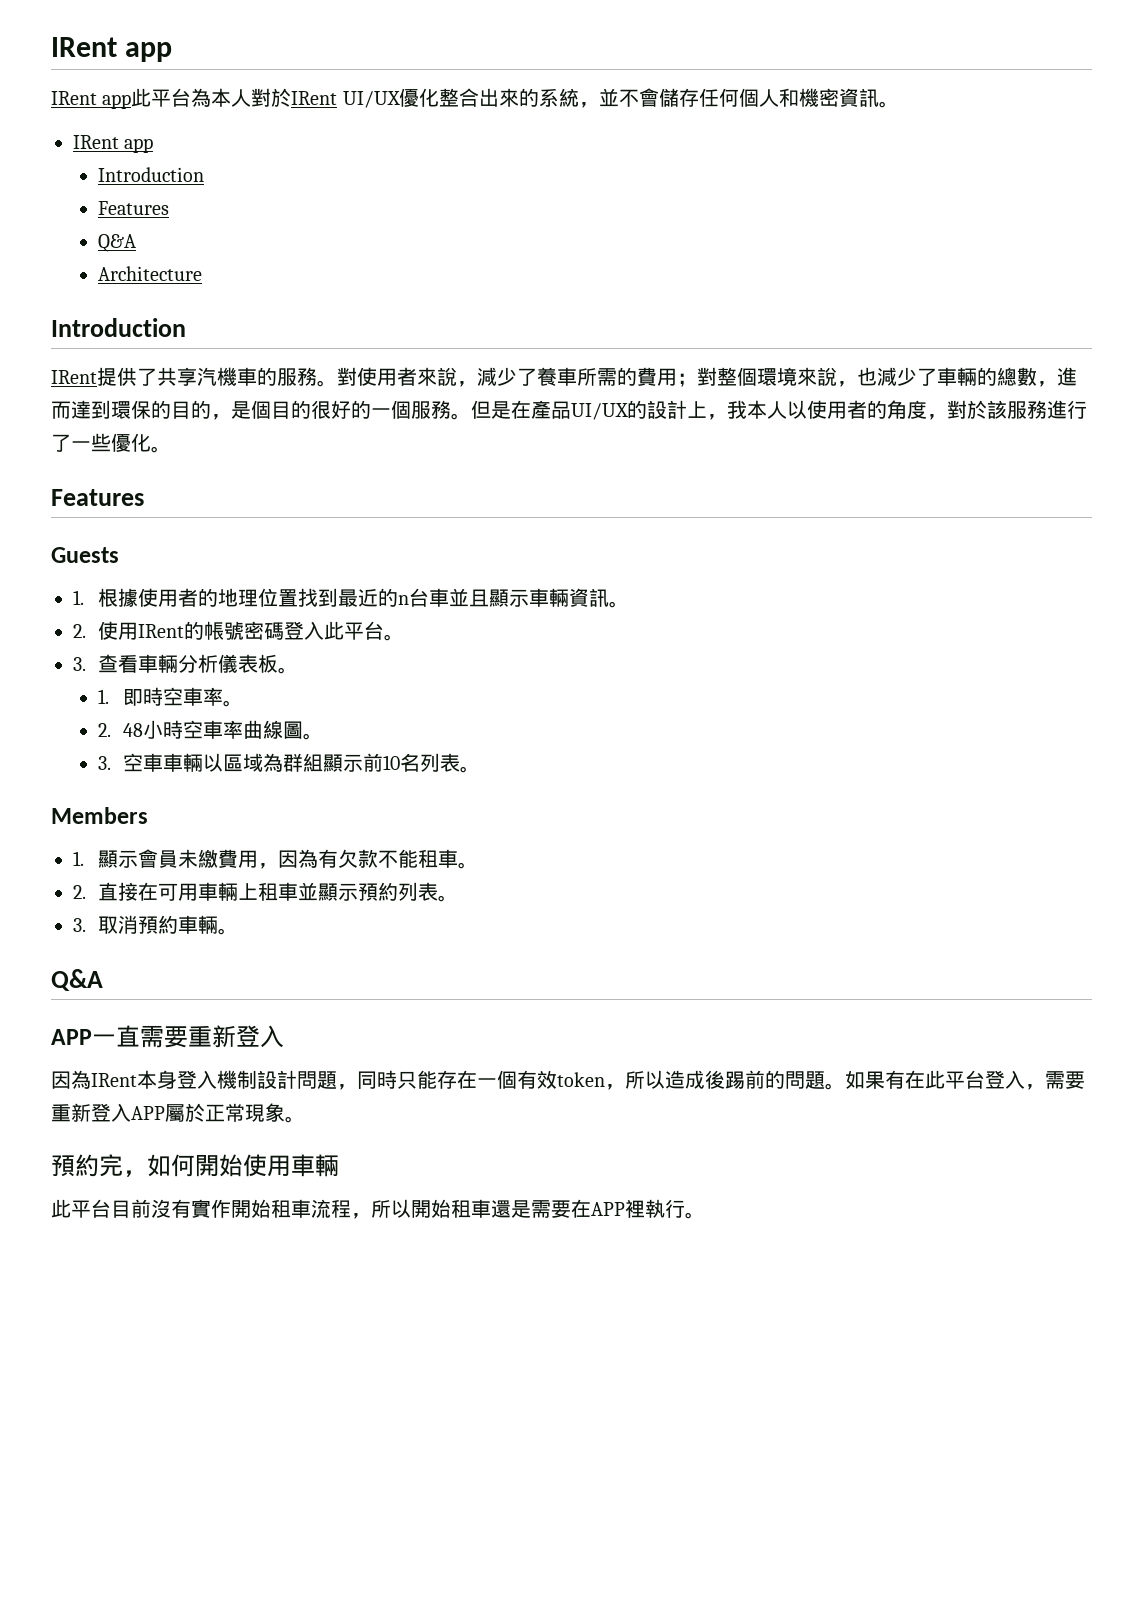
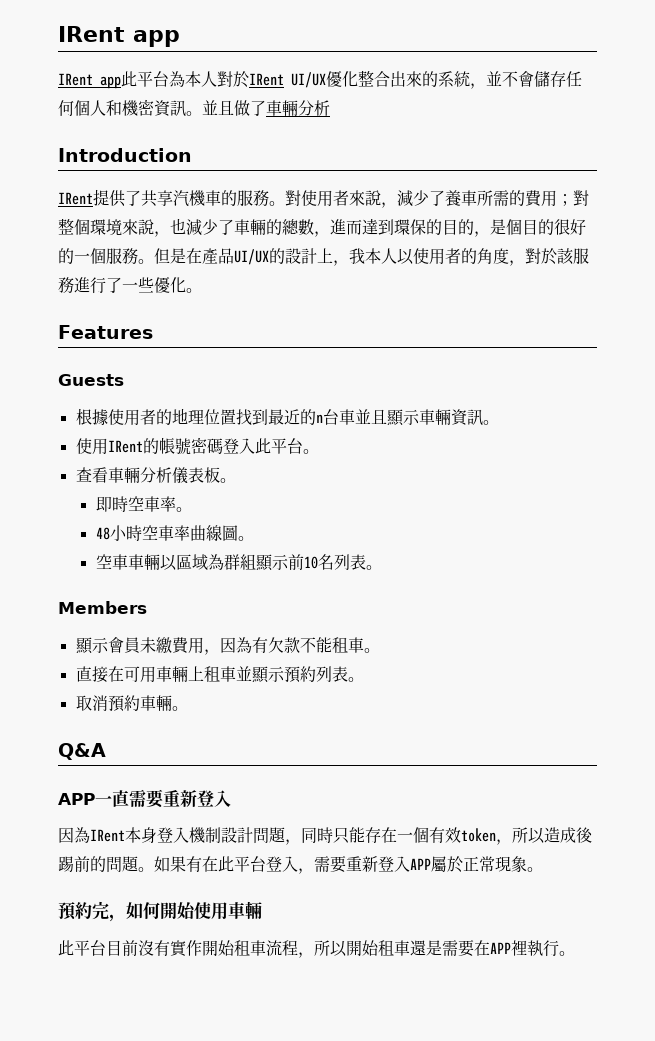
- IRent app此平台為本人對於IRent UI/UX優化整合出來的系統，並不會儲存任何個人和機密資訊。
- IRent app
- Introduction
- Features
- Q&A
- Architecture
+ IRent app此平台為本人對於IRent UI/UX優化整合出來的系統，並不會儲存任何個人和機密資訊。並且做了車輛分析
- 1.根據使用者的地理位置找到最近的n台車並且顯示車輛資訊。
+ 根據使用者的地理位置找到最近的n台車並且顯示車輛資訊。
- 2.使用IRent的帳號密碼登入此平台。
+ 使用IRent的帳號密碼登入此平台。
- 3.查看車輛分析儀表板。
+ 查看車輛分析儀表板。
- 1.即時空車率。
+ 即時空車率。
- 2. 48小時空車率曲線圖。
+ 48小時空車率曲線圖。
- 3.空車車輛以區域為群組顯示前10名列表。
+ 空車車輛以區域為群組顯示前10名列表。
- 1.顯示會員未繳費用，因為有欠款不能租車。
+ 顯示會員未繳費用，因為有欠款不能租車。
- 2.直接在可用車輛上租車並顯示預約列表。
+ 直接在可用車輛上租車並顯示預約列表。
- 3.取消預約車輛。
+ 取消預約車輛。

